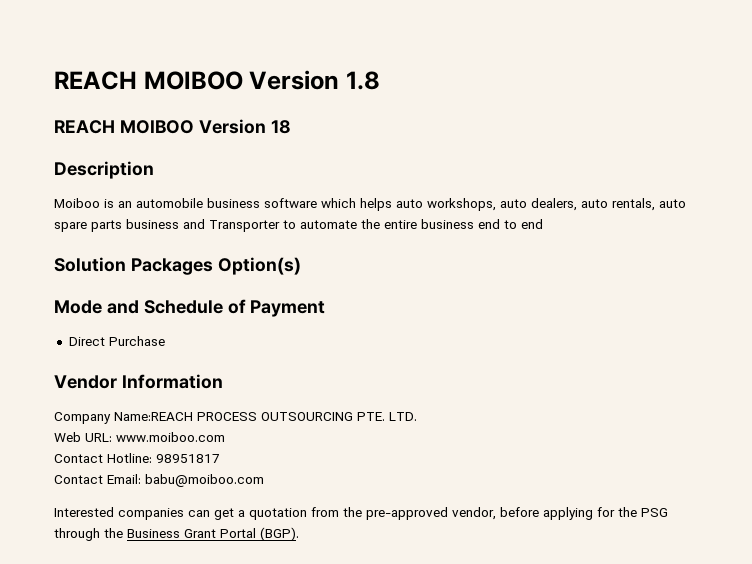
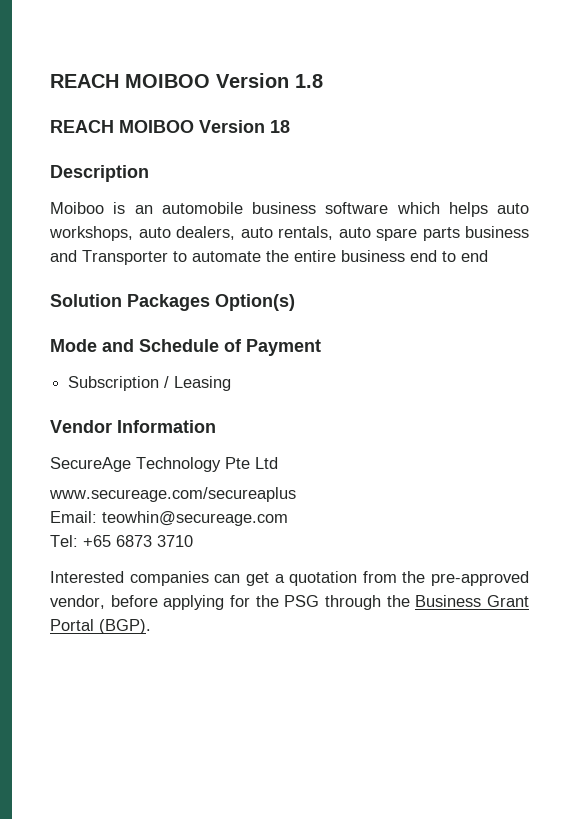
- Direct Purchase
+ Subscription / Leasing
- Company Name:REACH PROCESS OUTSOURCING PTE. LTD.
- Web URL: www.moiboo.com
- Contact Hotline: 98951817
- Contact Email: babu@moiboo.com
+ SecureAge Technology Pte Ltd
+ www.secureage.com/secureaplus
+ Email: teowhin@secureage.com
+ Tel: +65 6873 3710

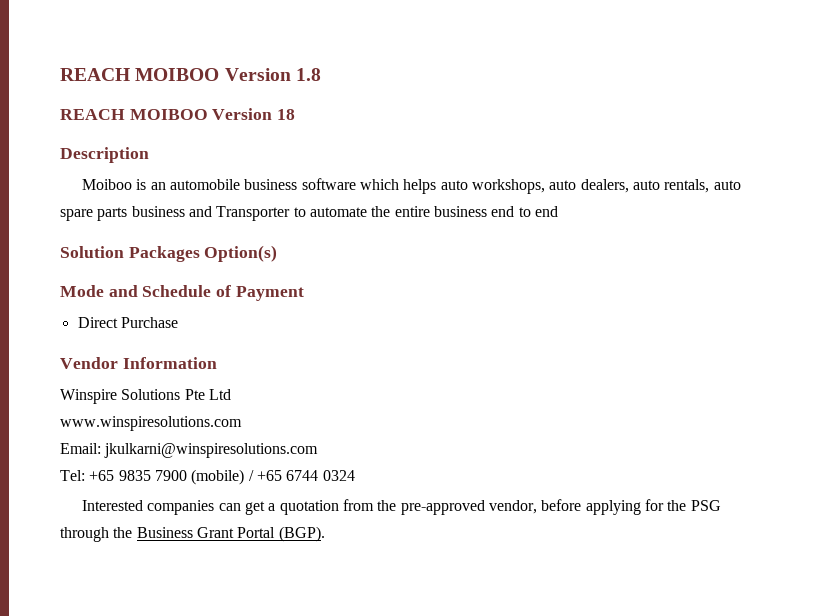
- Subscription / Leasing
+ Direct Purchase
- SecureAge Technology Pte Ltd
+ Winspire Solutions Pte Ltd
- www.secureage.com/secureaplus
+ www.winspiresolutions.com
- Email: teowhin@secureage.com
+ Email: jkulkarni@winspiresolutions.com
- Tel: +65 6873 3710
+ Tel: +65 9835 7900 (mobile) / +65 6744 0324

